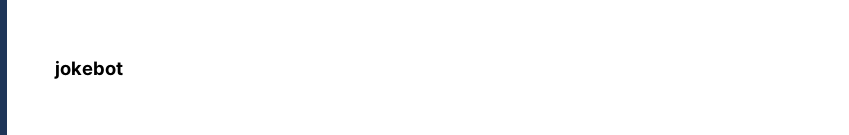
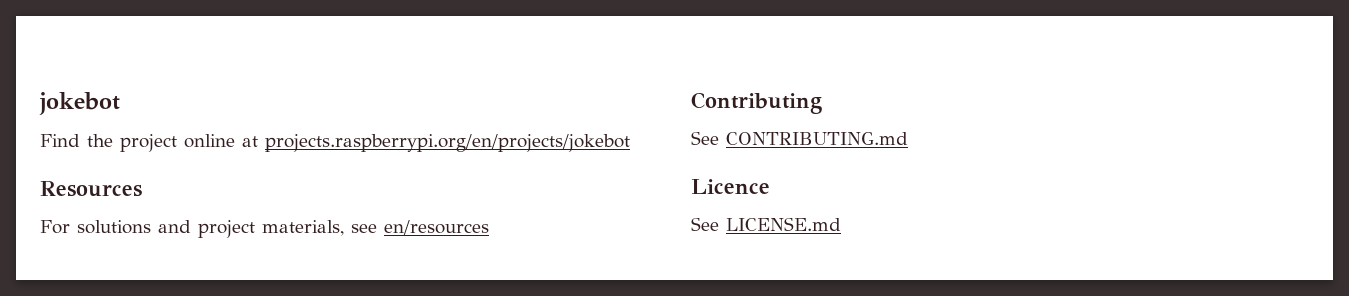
+ Find the project online at projects.raspberrypi.org/en/projects/jokebot
+ Resources
+ For solutions and project materials, see en/resources
+ Contributing
+ See CONTRIBUTING.md
+ Licence
+ See LICENSE.md

